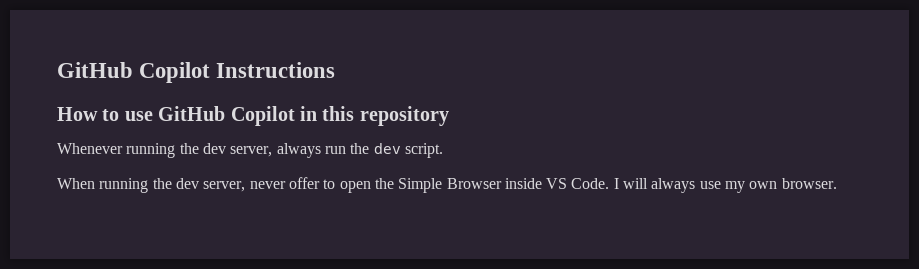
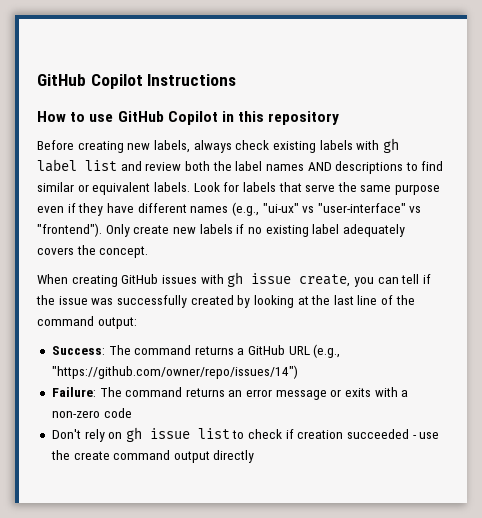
- Whenever running the dev server, always run the dev script.
- When running the dev server, never offer to open the Simple Browser inside VS Code. I will always use my own browser.
+ Before creating new labels, always check existing labels with gh label list and review both the label names AND descriptions to find similar or equivalent labels. Look for labels that serve the same purpose even if they have different names (e.g., "ui-ux" vs "user-interface" vs "frontend"). Only create new labels if no existing label adequately covers the concept.
+ When creating GitHub issues with gh issue create, you can tell if the issue was successfully created by looking at the last line of the command output:
+ Success: The command returns a GitHub URL (e.g., "https://github.com/owner/repo/issues/14")
+ Failure: The command returns an error message or exits with a non-zero code
+ Don't rely on gh issue list to check if creation succeeded - use the create command output directly

